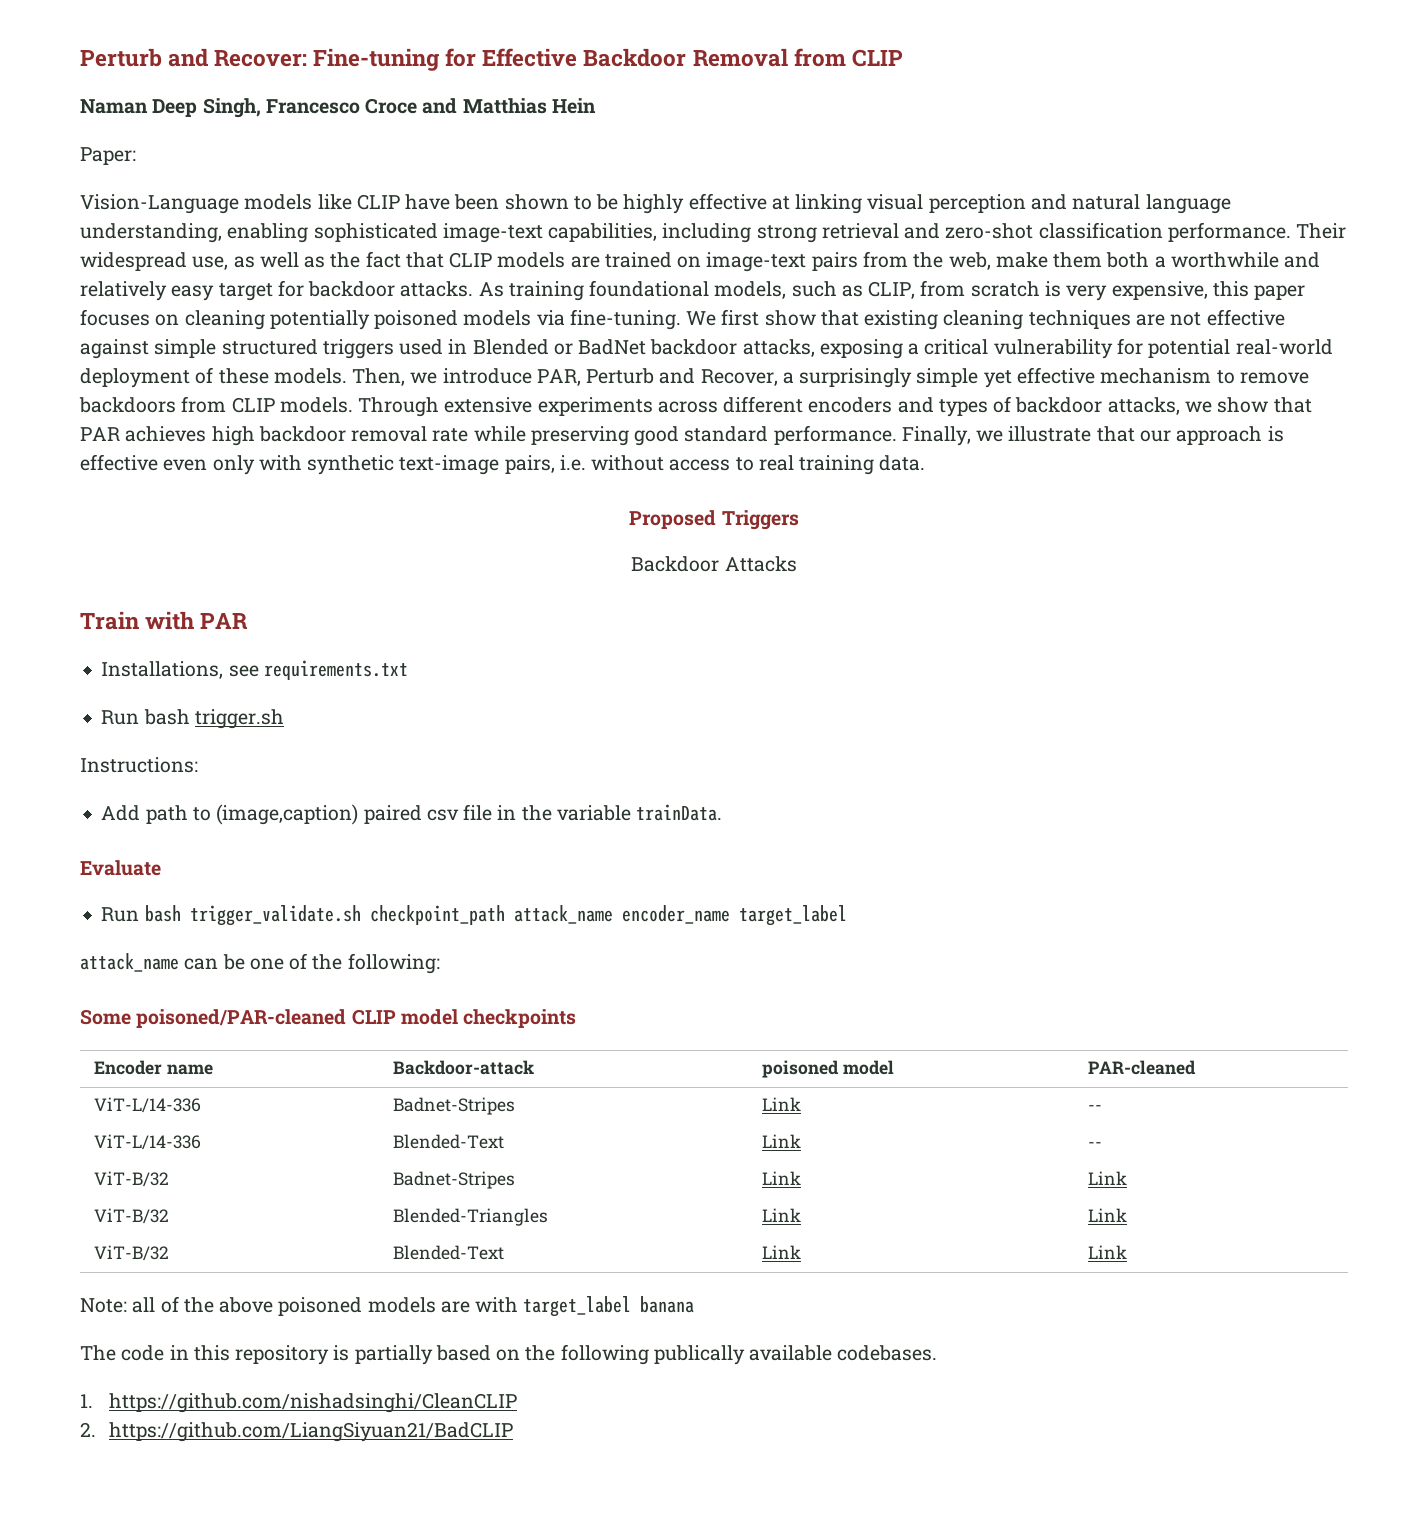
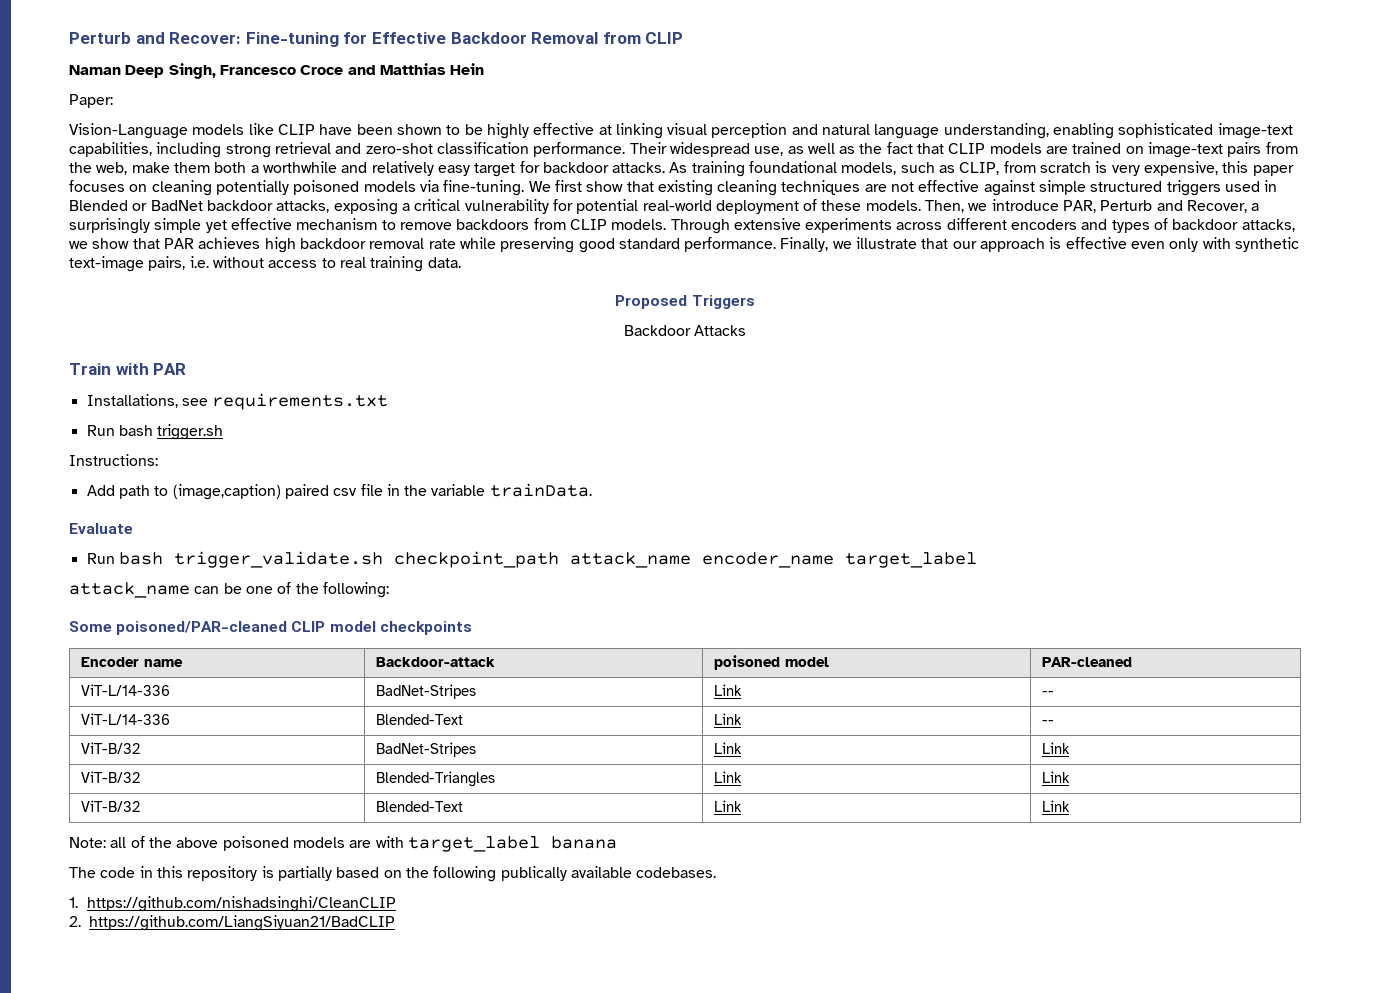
- ViT-L/14-336 | Badnet-Stripes | Link | --
+ ViT-L/14-336 | BadNet-Stripes | Link | --
- ViT-B/32 | Badnet-Stripes | Link | Link
+ ViT-B/32 | BadNet-Stripes | Link | Link

